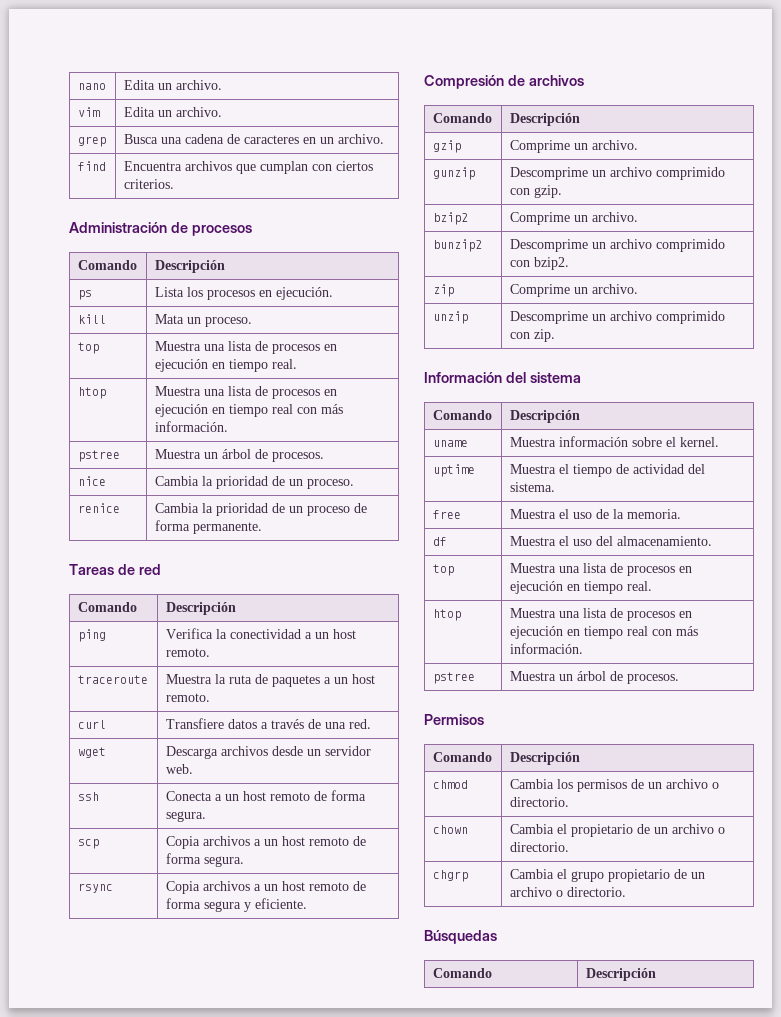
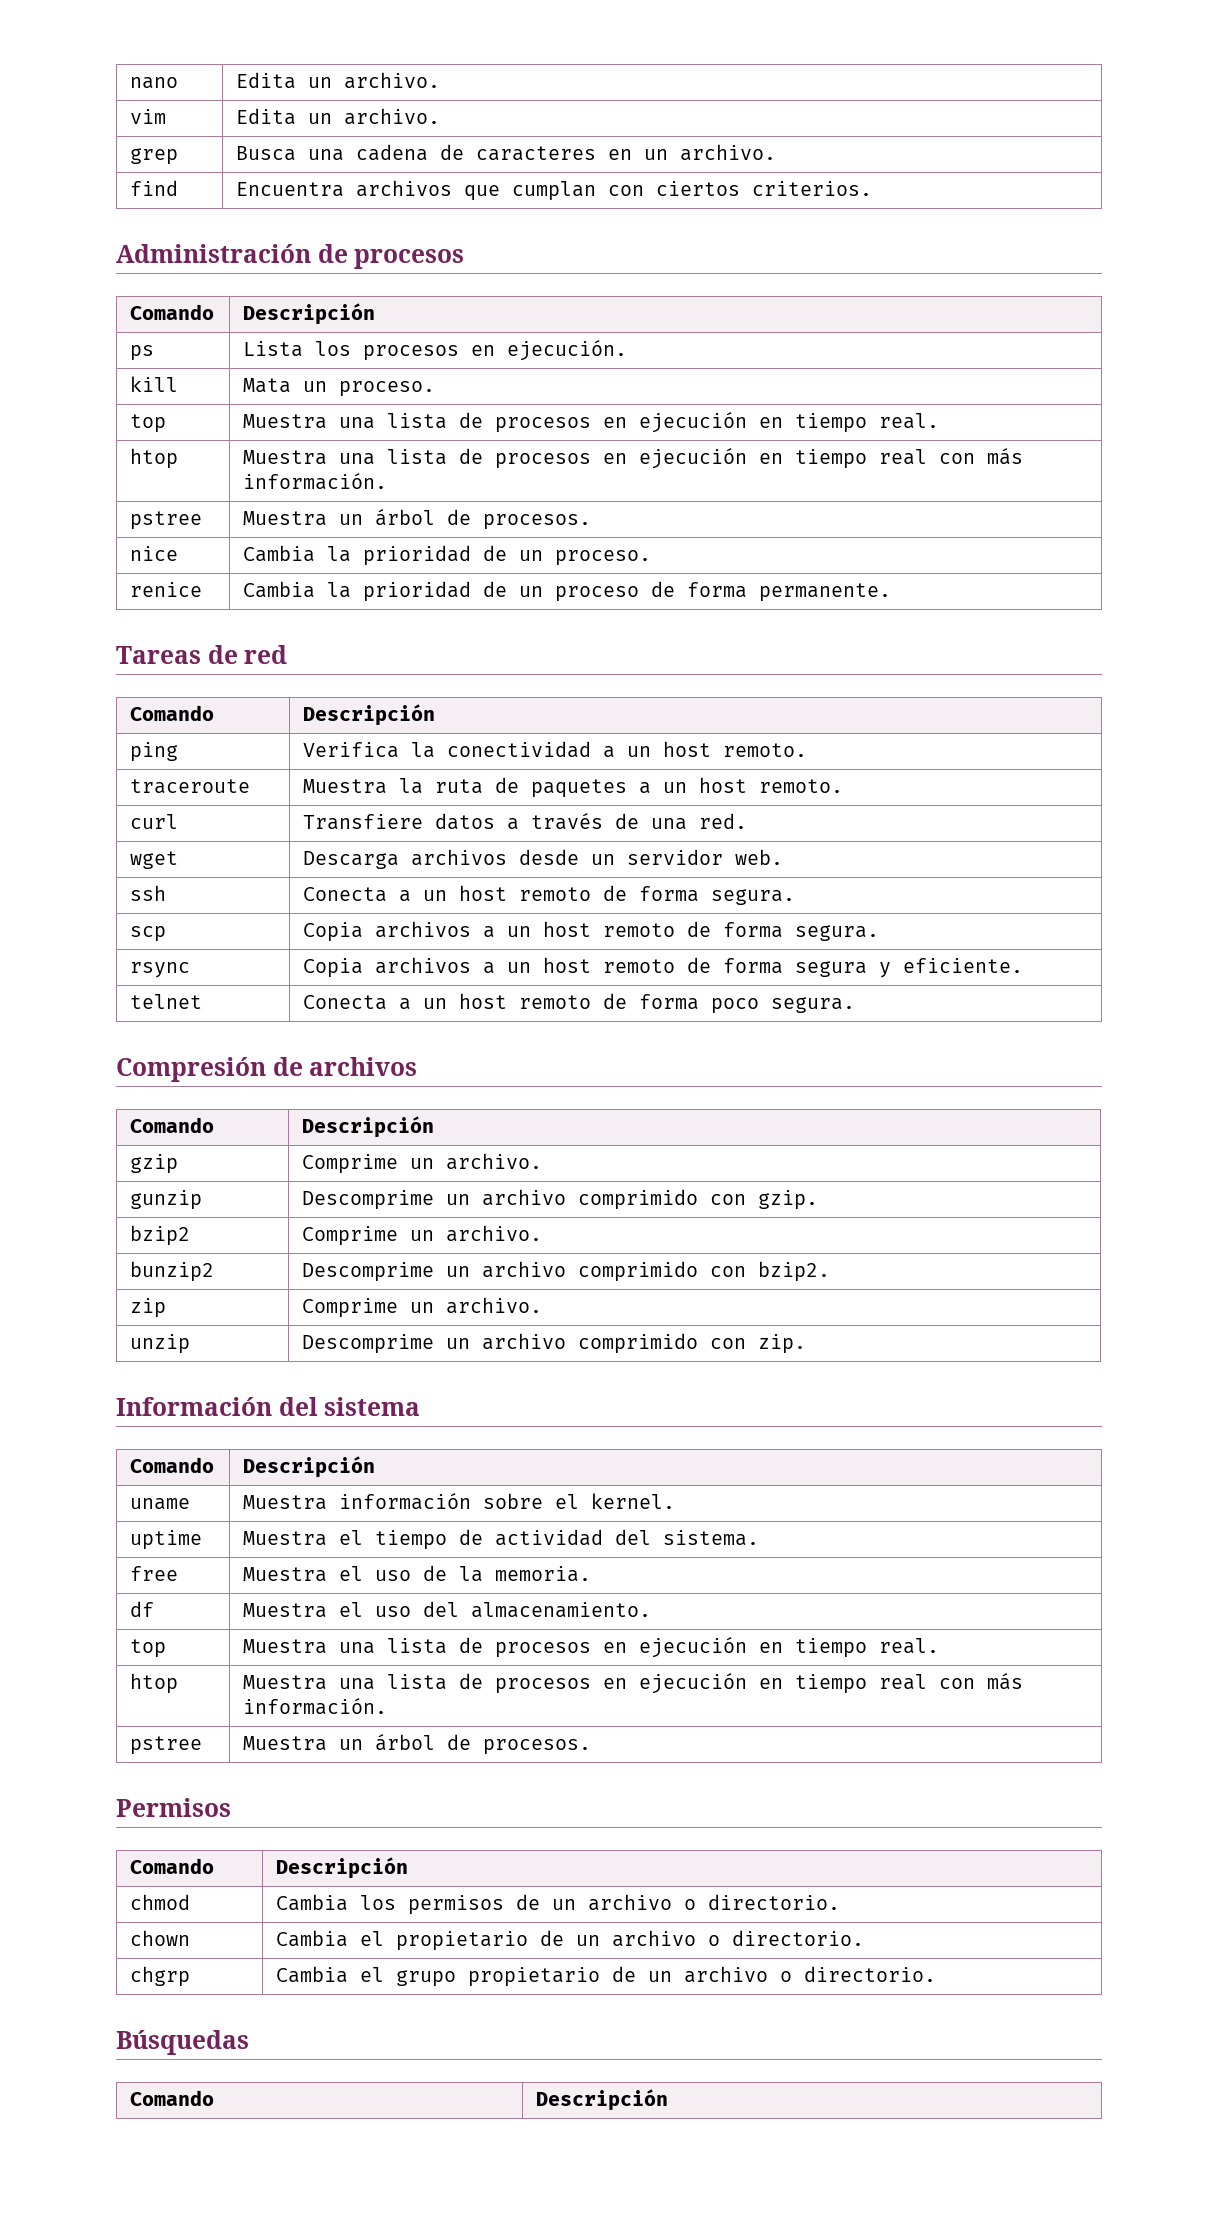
+ telnet | Conecta a un host remoto de forma poco segura.

